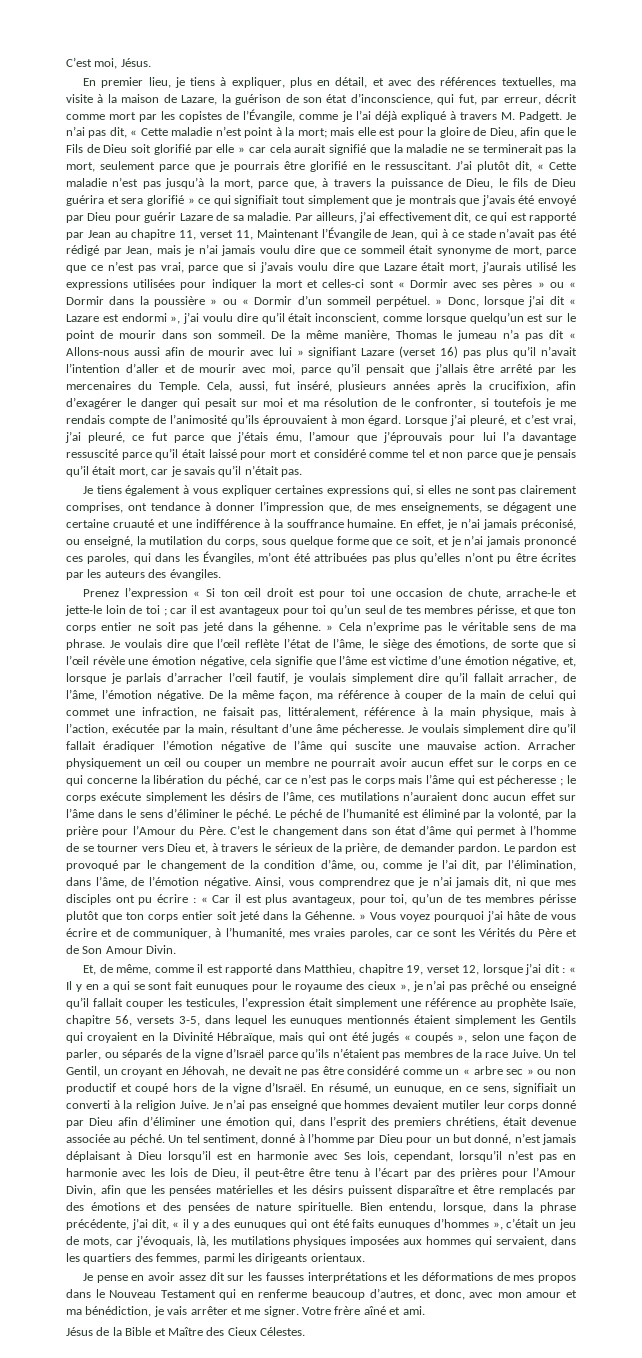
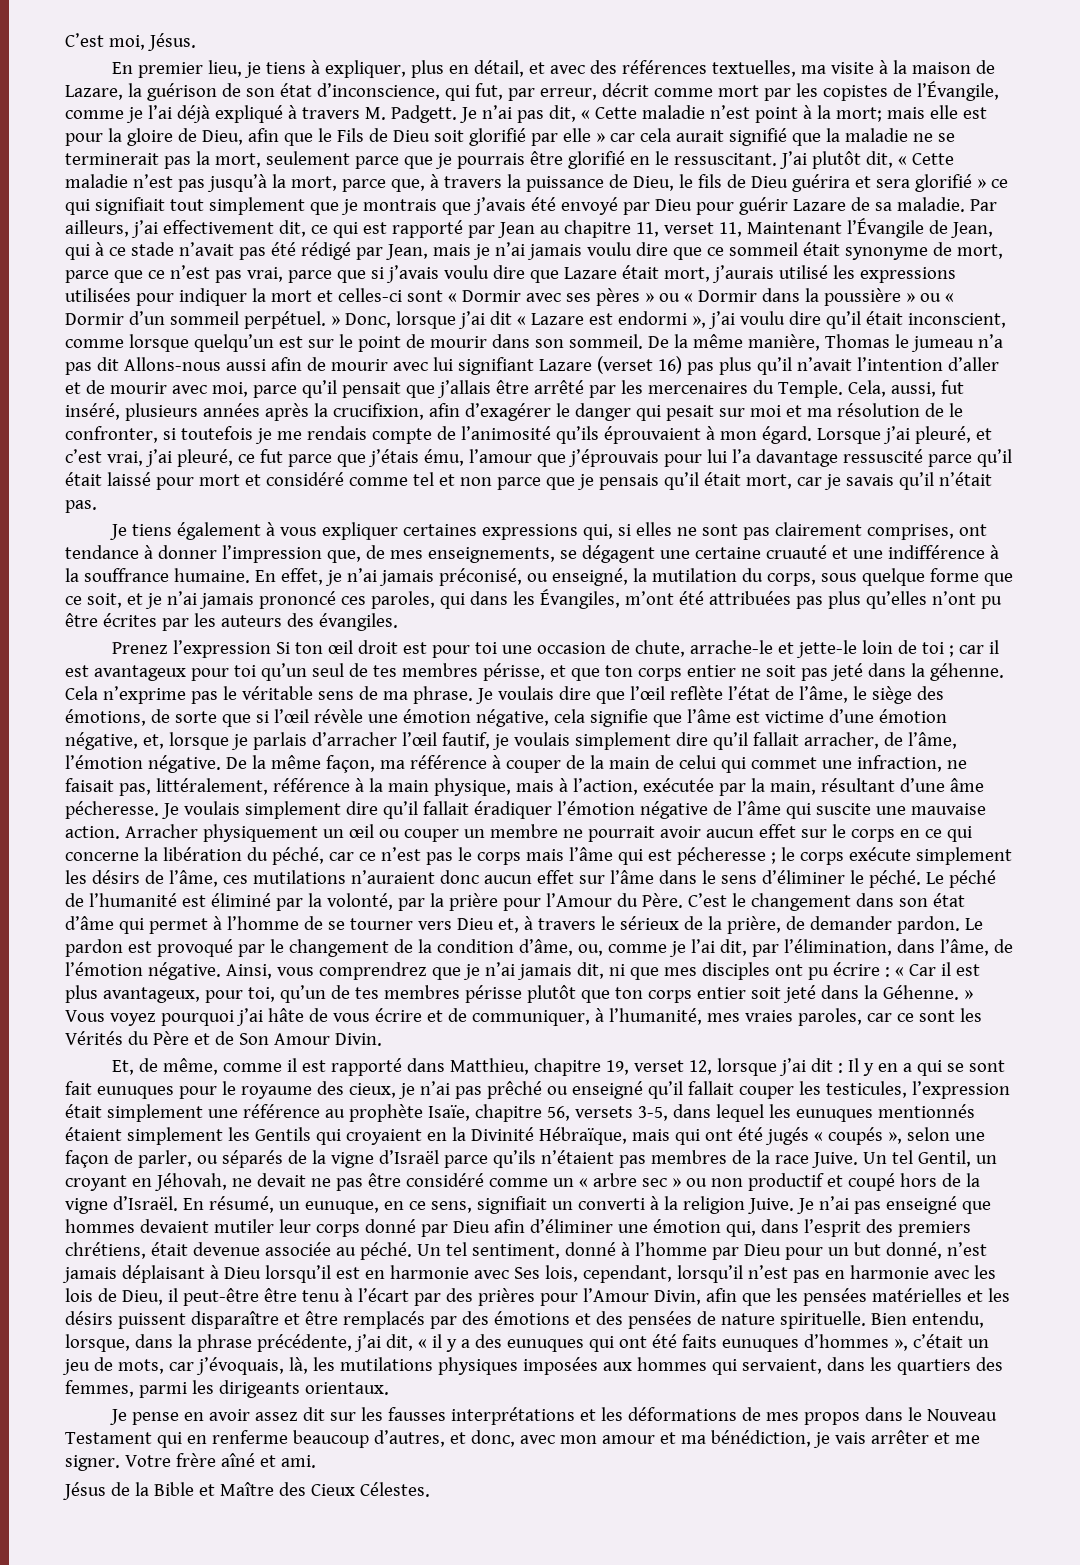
- De la même manière, Thomas le jumeau n’a pas dit « Allons-nous aussi afin de mourir avec lui » signifiant Lazare (verset 16) pas plus qu’il n’avait l’intention d’aller et de mourir avec moi, parce qu’il pensait que j’allais être arrêté par les mercenaires du Temple.
+ De la même manière, Thomas le jumeau n’a pas dit Allons-nous aussi afin de mourir avec lui signifiant Lazare (verset 16) pas plus qu’il n’avait l’intention d’aller et de mourir avec moi, parce qu’il pensait que j’allais être arrêté par les mercenaires du Temple.
- Prenez l’expression « Si ton œil droit est pour toi une occasion de chute, arrache-le et jette-le loin de toi ; car il est avantageux pour toi qu’un seul de tes membres périsse, et que ton corps entier ne soit pas jeté dans la géhenne. » Cela n’exprime pas le véritable sens de ma phrase.
+ Prenez l’expression Si ton œil droit est pour toi une occasion de chute, arrache-le et jette-le loin de toi ; car il est avantageux pour toi qu’un seul de tes membres périsse, et que ton corps entier ne soit pas jeté dans la géhenne. Cela n’exprime pas le véritable sens de ma phrase.
- « Il y en a qui se sont fait eunuques pour le royaume des cieux », je n’ai pas prêché ou enseigné qu’il fallait couper les testicules, l’expression était simplement une référence au prophète Isaïe, chapitre 56, versets 3-5, dans lequel les eunuques mentionnés étaient simplement les Gentils qui croyaient en la Divinité Hébraïque, mais qui ont été jugés « coupés », selon une façon de parler, ou séparés de la vigne d’Israël parce qu’ils n’étaient pas membres de la race Juive.
+ Il y en a qui se sont fait eunuques pour le royaume des cieux, je n’ai pas prêché ou enseigné qu’il fallait couper les testicules, l’expression était simplement une référence au prophète Isaïe, chapitre 56, versets 3-5, dans lequel les eunuques mentionnés étaient simplement les Gentils qui croyaient en la Divinité Hébraïque, mais qui ont été jugés « coupés », selon une façon de parler, ou séparés de la vigne d’Israël parce qu’ils n’étaient pas membres de la race Juive.

